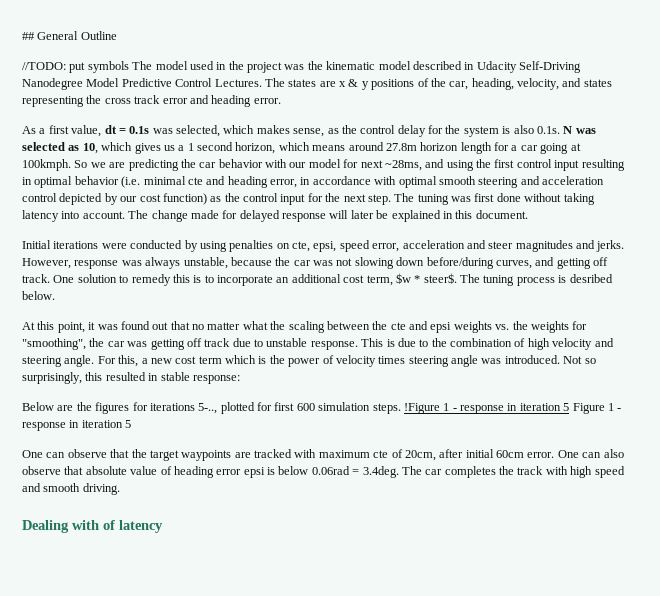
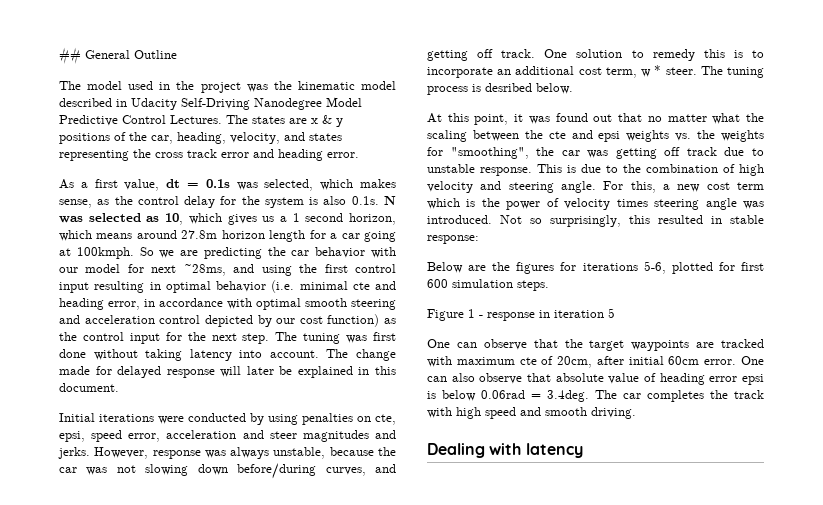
- //TODO: put symbols The model used in the project was the kinematic model described in Udacity Self-Driving Nanodegree Model Predictive Control Lectures.
+ The model used in the project was the kinematic model described in Udacity Self-Driving Nanodegree Model Predictive Control Lectures.
- One solution to remedy this is to incorporate an additional cost term, $w * steer$.
+ One solution to remedy this is to incorporate an additional cost term, w * steer.
- Below are the figures for iterations 5-.., plotted for first 600 simulation steps. !Figure 1 - response in iteration 5 Figure 1 - response in iteration 5
+ Below are the figures for iterations 5-6, plotted for first 600 simulation steps.
+ Figure 1 - response in iteration 5
- Dealing with of latency
+ Dealing with latency

